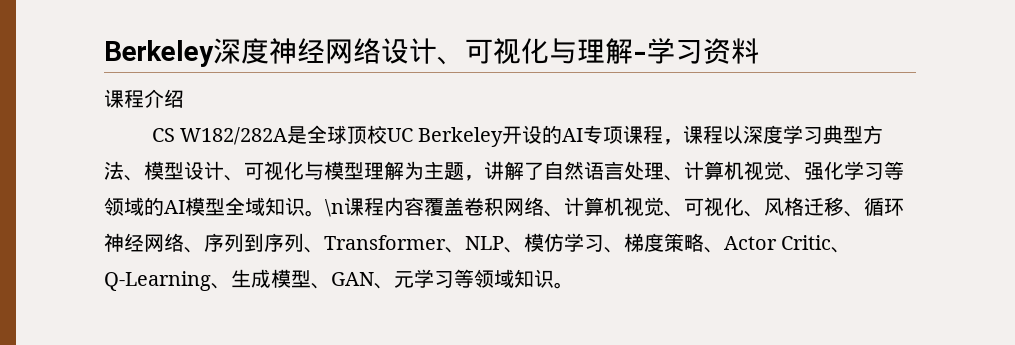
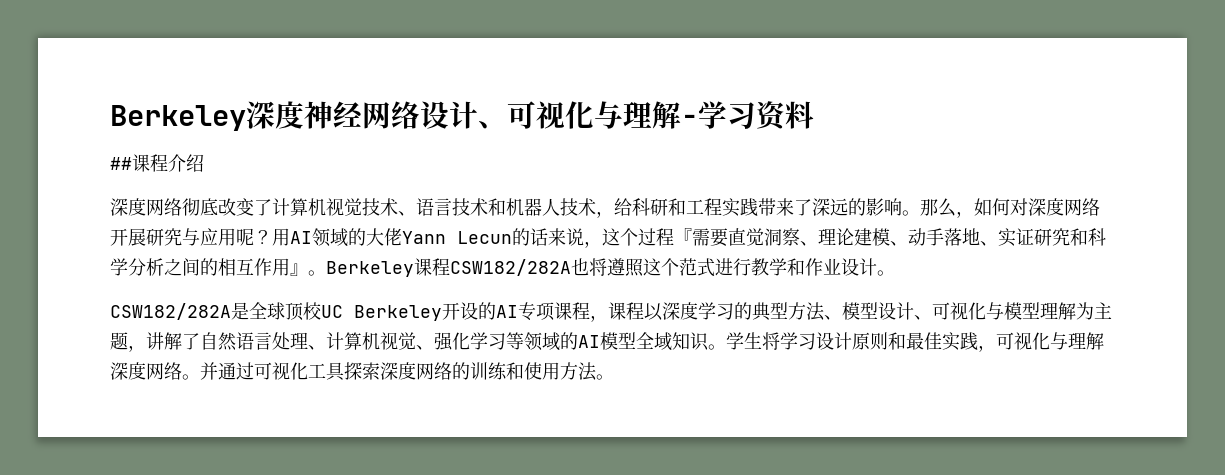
- 课程介绍
+ ##课程介绍
- CS W182/282A是全球顶校UC Berkeley开设的AI专项课程，课程以深度学习典型方法、模型设计、可视化与模型理解为主题，讲解了自然语言处理、计算机视觉、强化学习等领域的AI模型全域知识。
+ 深度网络彻底改变了计算机视觉技术、语言技术和机器人技术，给科研和工程实践带来了深远的影响。那么，如何对深度网络开展研究与应用呢？用AI领域的大佬Yann Lecun的话来说，这个过程『需要直觉洞察、理论建模、动手落地、实证研究和科学分析之间的相互作用』。Berkeley课程CSW182/282A也将遵照这个范式进行教学和作业设计。
+ CSW182/282A是全球顶校UC Berkeley开设的AI专项课程，课程以深度学习的典型方法、模型设计、可视化与模型理解为主题，讲解了自然语言处理、计算机视觉、强化学习等领域的AI模型全域知识。
- \n课程内容覆盖卷积网络、计算机视觉、可视化、风格迁移、循环神经网络、序列到序列、Transformer、NLP、模仿学习、梯度策略、Actor Critic、Q-Learning、生成模型、GAN、元学习等领域知识。
+ 学生将学习设计原则和最佳实践，可视化与理解深度网络。并通过可视化工具探索深度网络的训练和使用方法。

